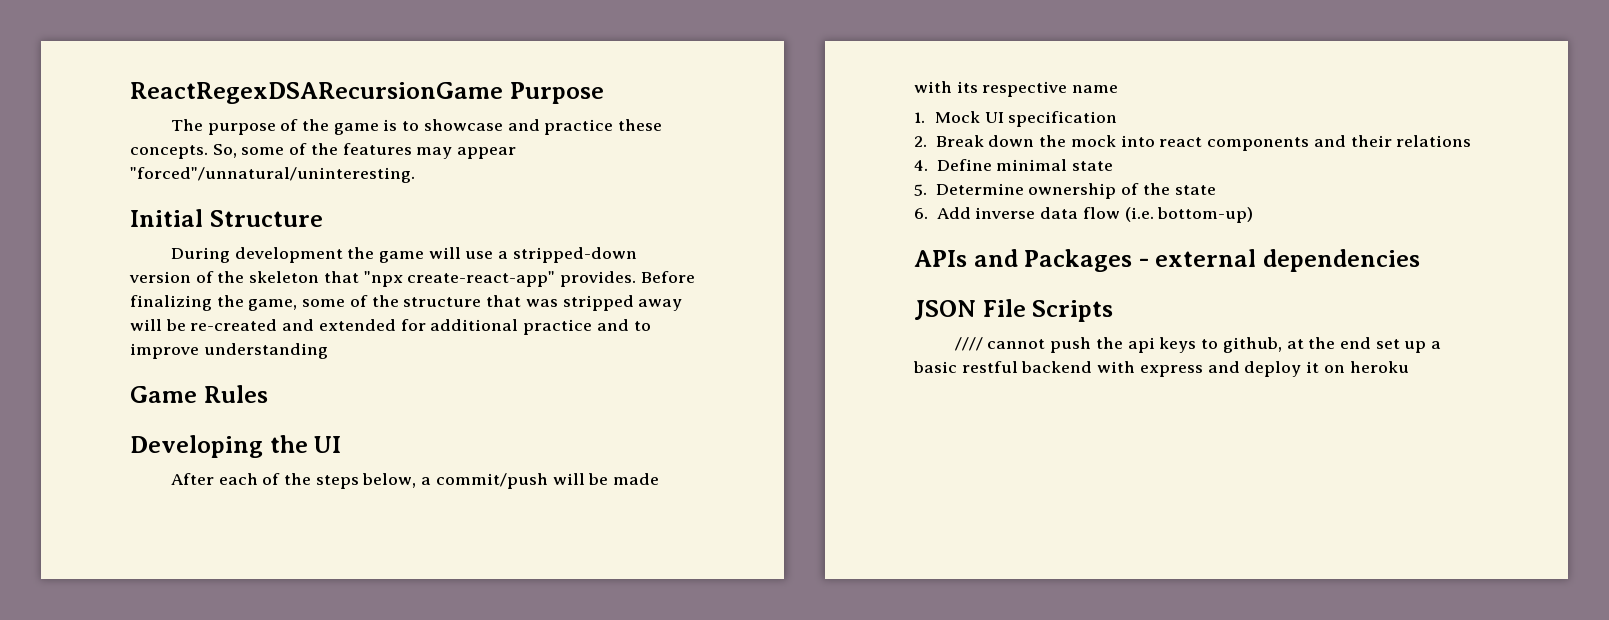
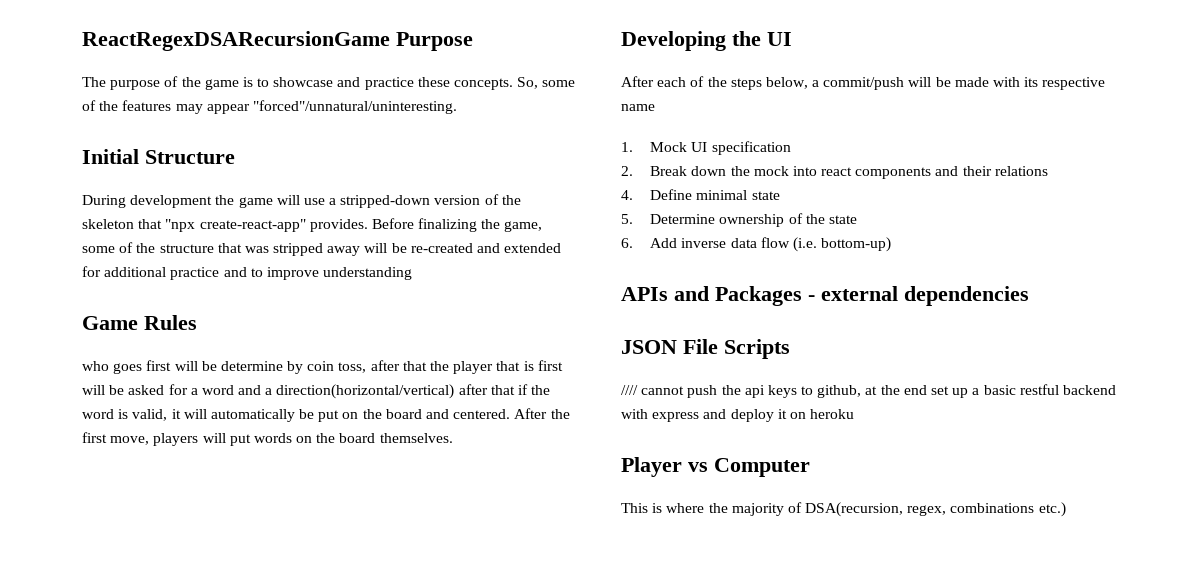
+ who goes first will be determine by coin toss, after that the player that is first will be asked for a word and a direction(horizontal/vertical) after that if the word is valid, it will automatically be put on the board and centered. After the first move, players will put words on the board themselves.
+ Player vs Computer
+ This is where the majority of DSA(recursion, regex, combinations etc.)

